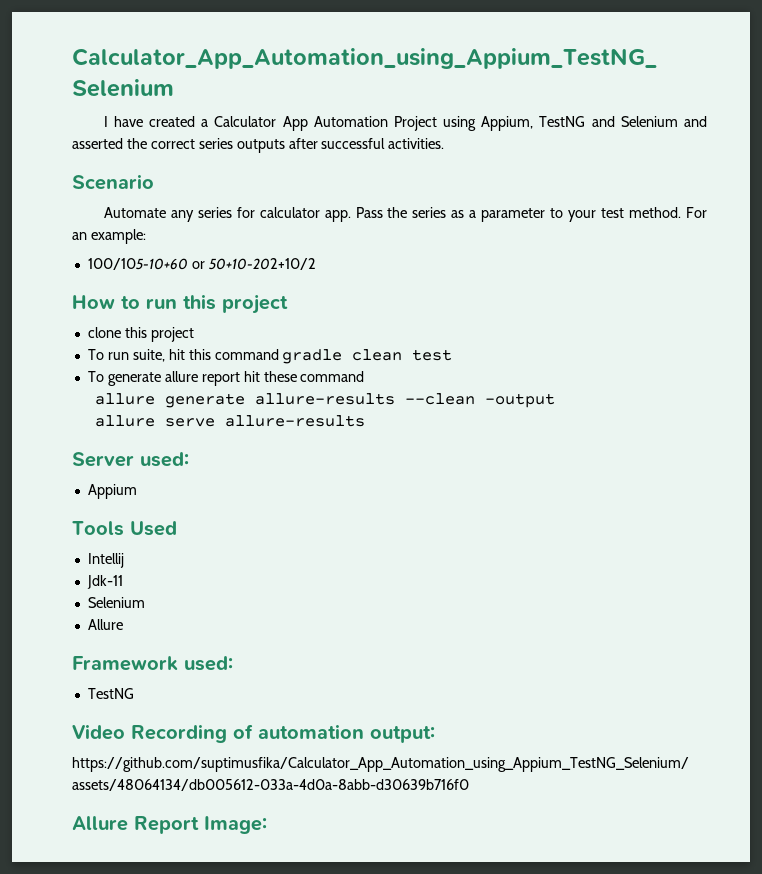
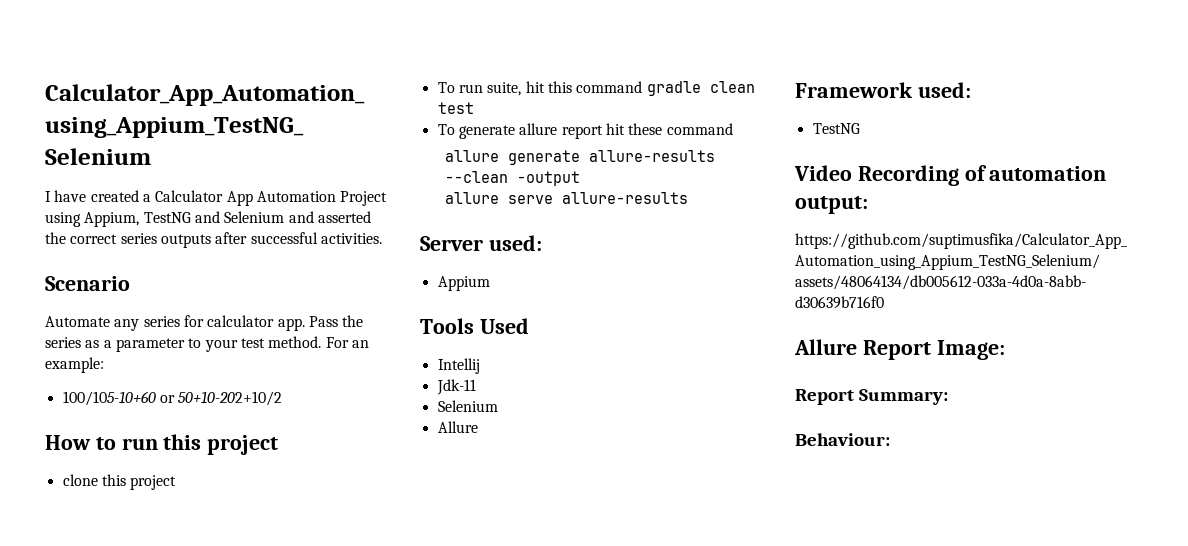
+ Report Summary:
+ Behaviour:

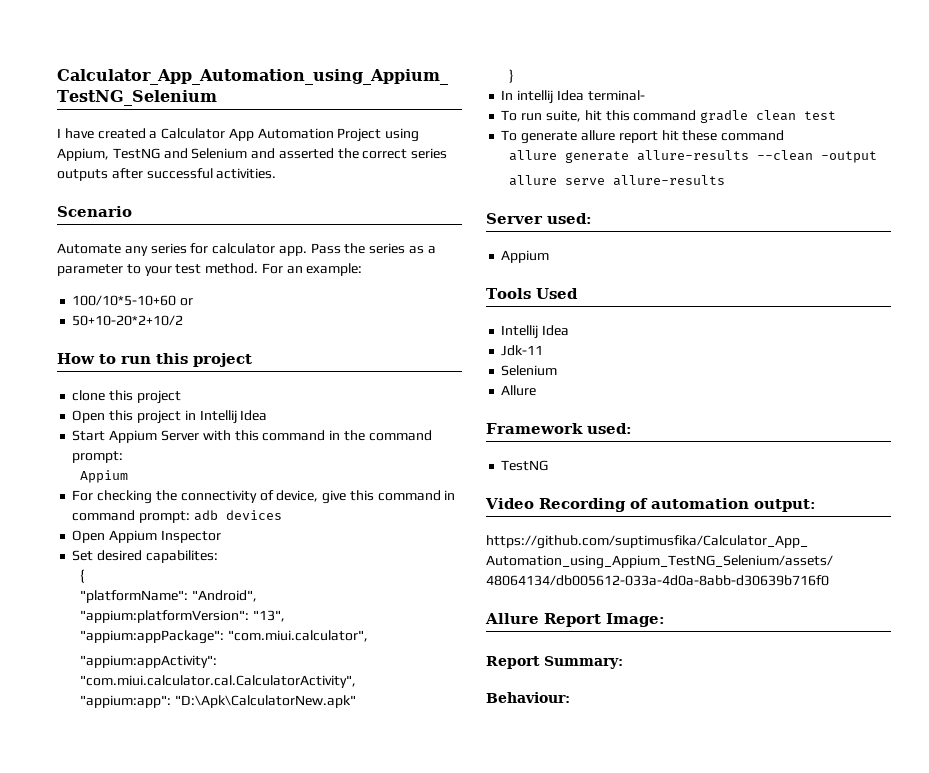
- 100/105-10+60 or 50+10-202+10/2
+ 100/10*5-10+60 or
+ 50+10-20*2+10/2
+ Open this project in Intellij Idea
+ Start Appium Server with this command in the command prompt:
+ Appium
+ For checking the connectivity of device, give this command in command prompt: adb devices
+ Open Appium Inspector
+ Set desired capabilites:
+ {
+ "platformName": "Android",
+ "appium:platformVersion": "13",
+ "appium:appPackage": "com.miui.calculator",
+ "appium:appActivity": "com.miui.calculator.cal.CalculatorActivity",
+ "appium:app": "D:\Apk\CalculatorNew.apk"
+ }
+ In intellij Idea terminal-
  Tools Used
- Intellij
+ Intellij Idea

